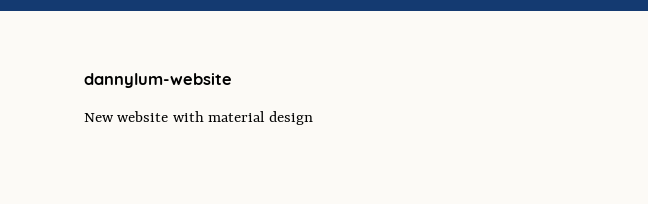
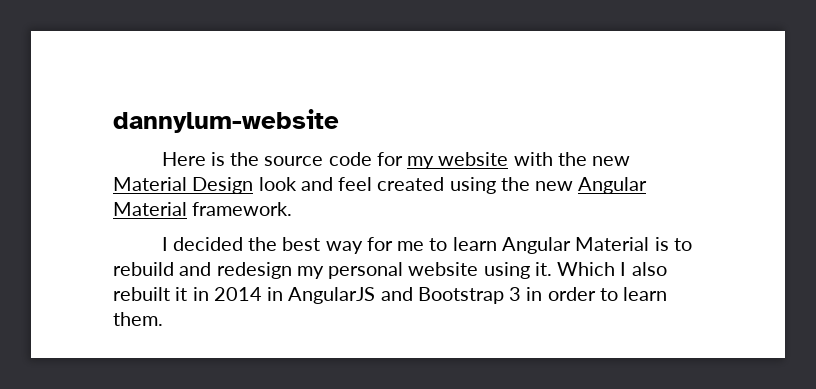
- New website with material design
+ Here is the source code for my website with the new Material Design look and feel created using the new Angular Material framework.
+ I decided the best way for me to learn Angular Material is to rebuild and redesign my personal website using it. Which I also rebuilt it in 2014 in AngularJS and Bootstrap 3 in order to learn them.

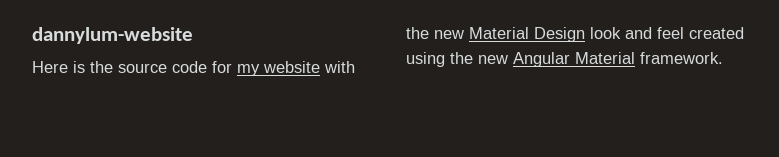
- I decided the best way for me to learn Angular Material is to rebuild and redesign my personal website using it. Which I also rebuilt it in 2014 in AngularJS and Bootstrap 3 in order to learn them.

